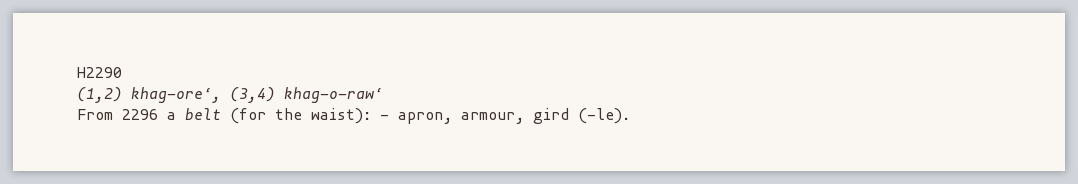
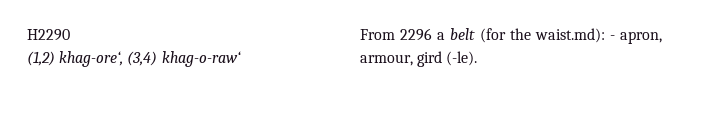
- From 2296 a belt (for the waist): - apron, armour, gird (-le).
+ From 2296 a belt (for the waist.md): - apron, armour, gird (-le).

